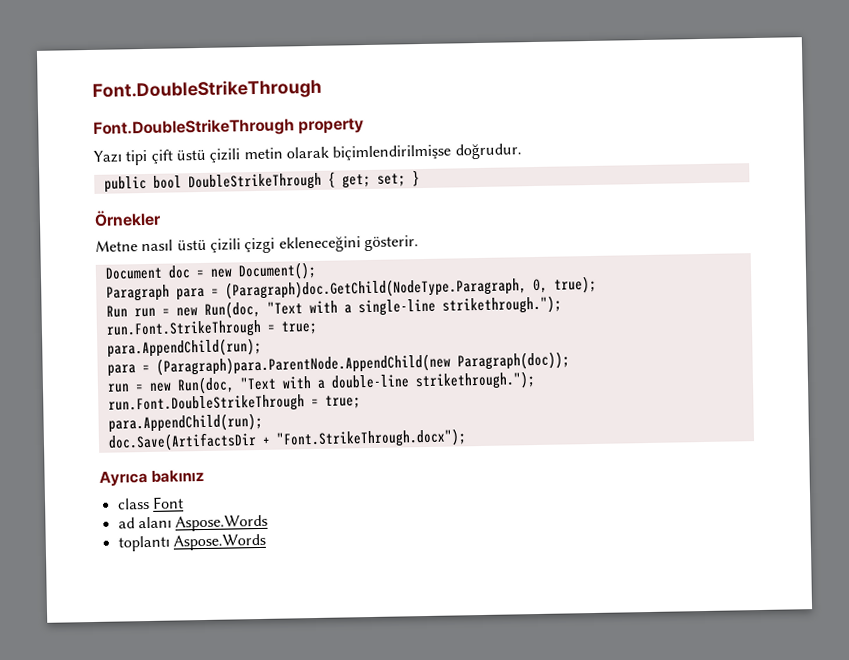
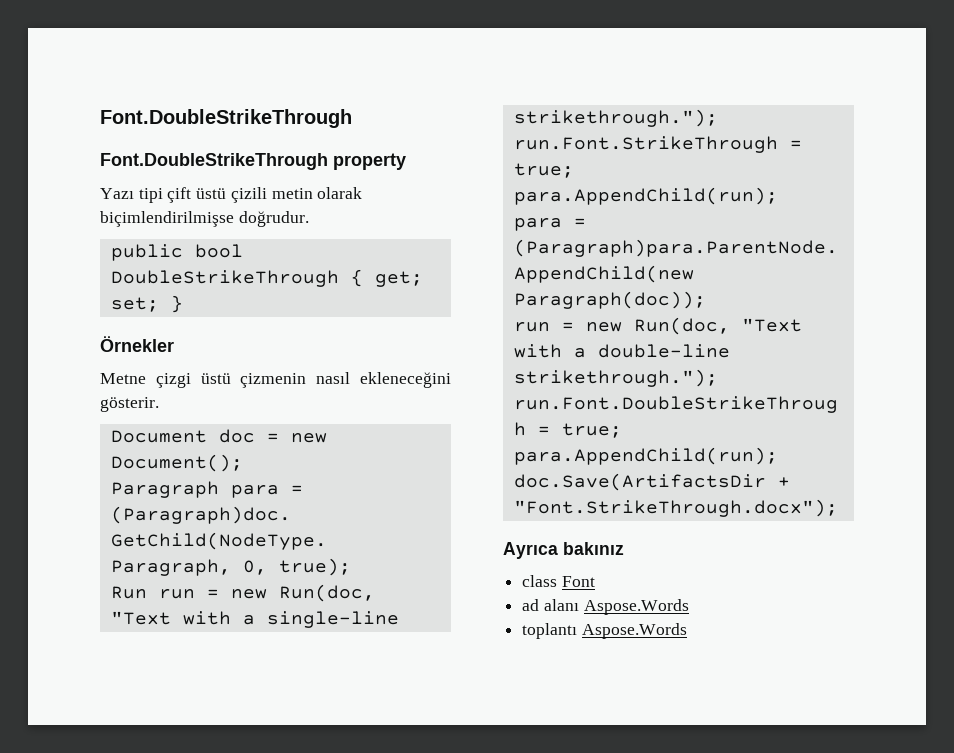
- Metne nasıl üstü çizili çizgi ekleneceğini gösterir.
+ Metne çizgi üstü çizmenin nasıl ekleneceğini gösterir.

